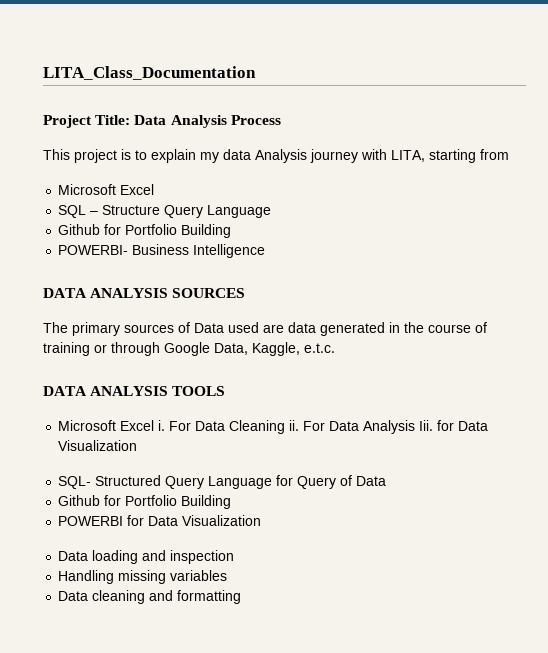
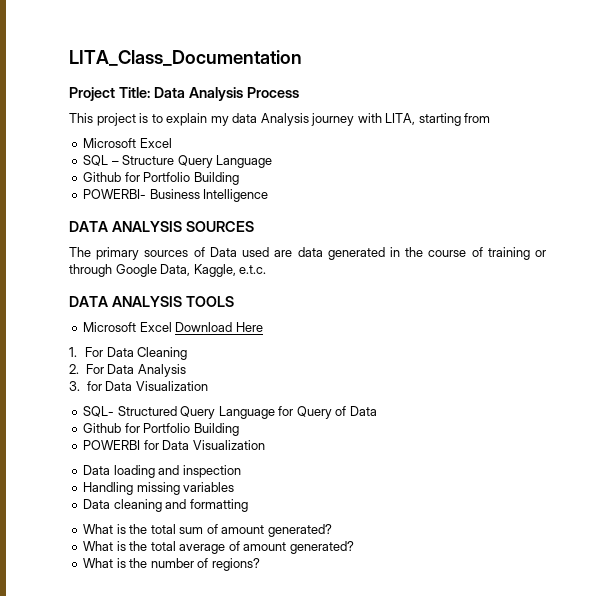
- Microsoft Excel i. For Data Cleaning ii. For Data Analysis Iii. for Data Visualization
+ Microsoft Excel Download Here
+ 1. For Data Cleaning
+ 2. For Data Analysis
+ 3. for Data Visualization
+ What is the total sum of amount generated?
+ What is the total average of amount generated?
+ What is the number of regions?

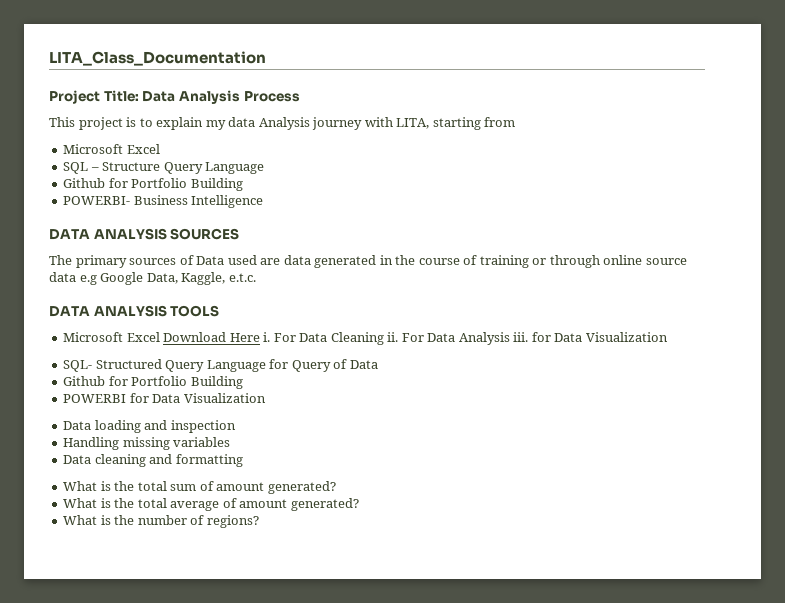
- The primary sources of Data used are data generated in the course of training or through Google Data, Kaggle, e.t.c.
+ The primary sources of Data used are data generated in the course of training or through online source data e.g Google Data, Kaggle, e.t.c.
- Microsoft Excel Download Here
- 1. For Data Cleaning
- 2. For Data Analysis
- 3. for Data Visualization
+ Microsoft Excel Download Here i. For Data Cleaning ii. For Data Analysis iii. for Data Visualization

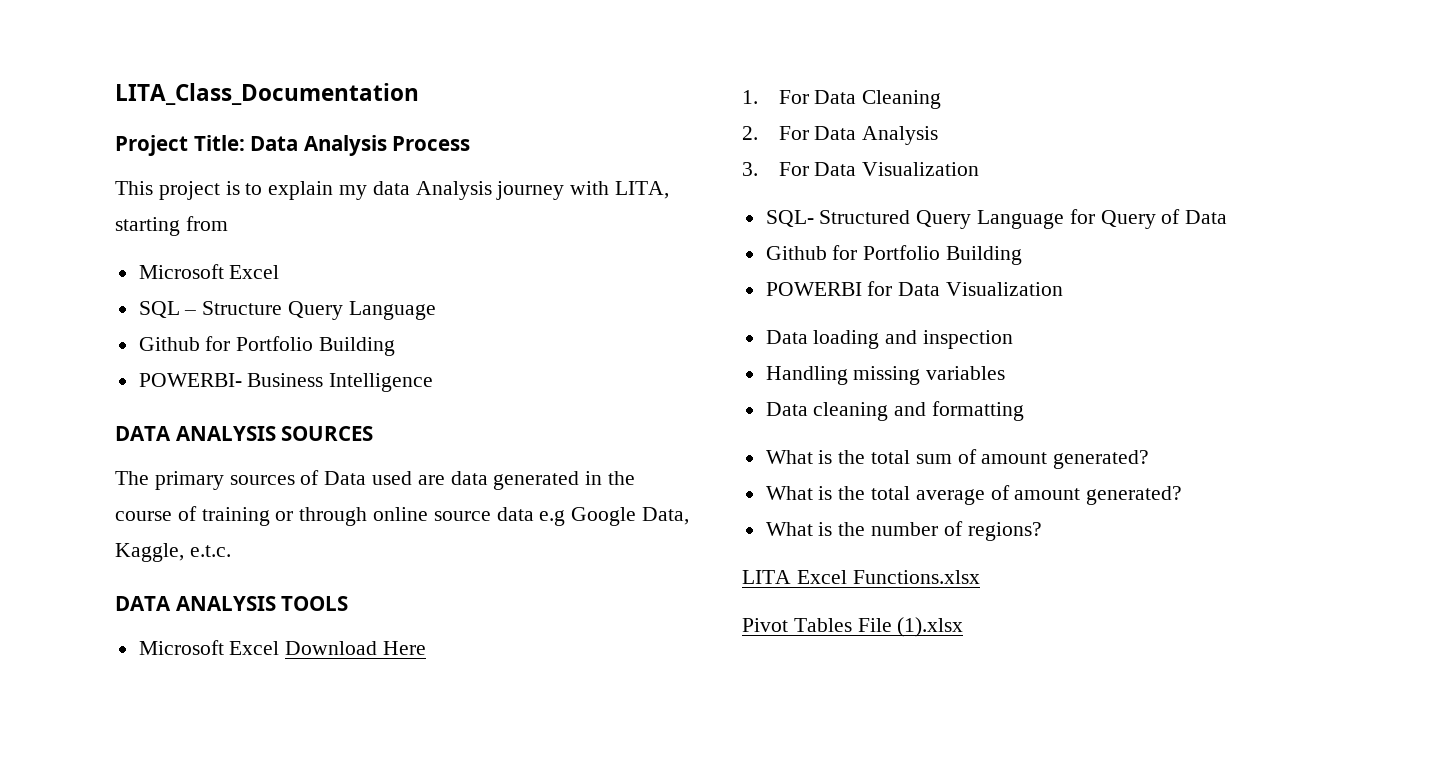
- Microsoft Excel Download Here i. For Data Cleaning ii. For Data Analysis iii. for Data Visualization
+ Microsoft Excel Download Here
+ 1. For Data Cleaning
+ 2. For Data Analysis
+ 3. For Data Visualization
+ LITA Excel Functions.xlsx
+ Pivot Tables File (1).xlsx

